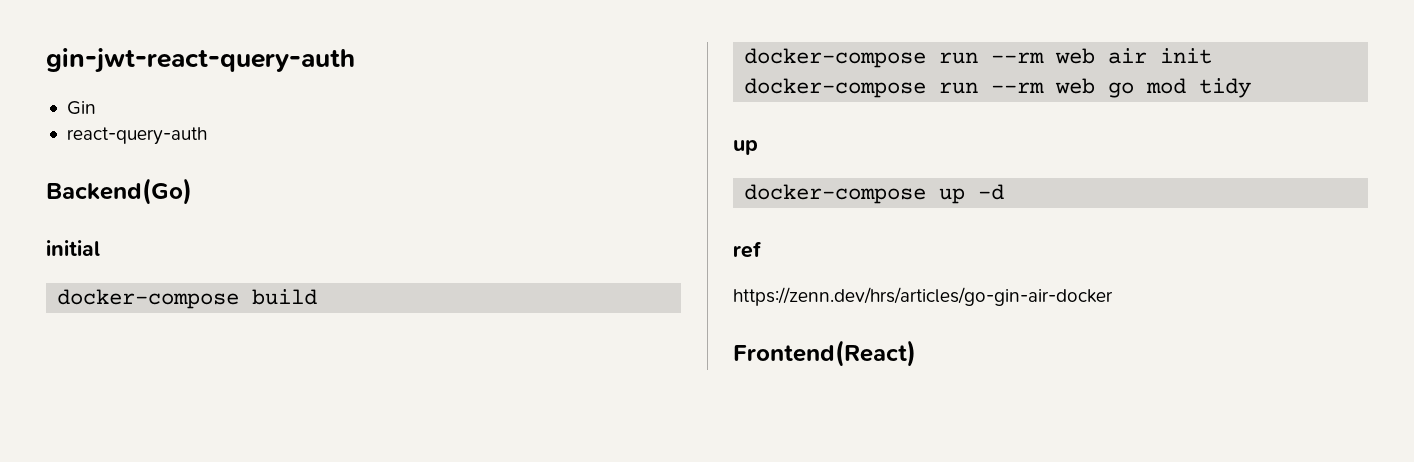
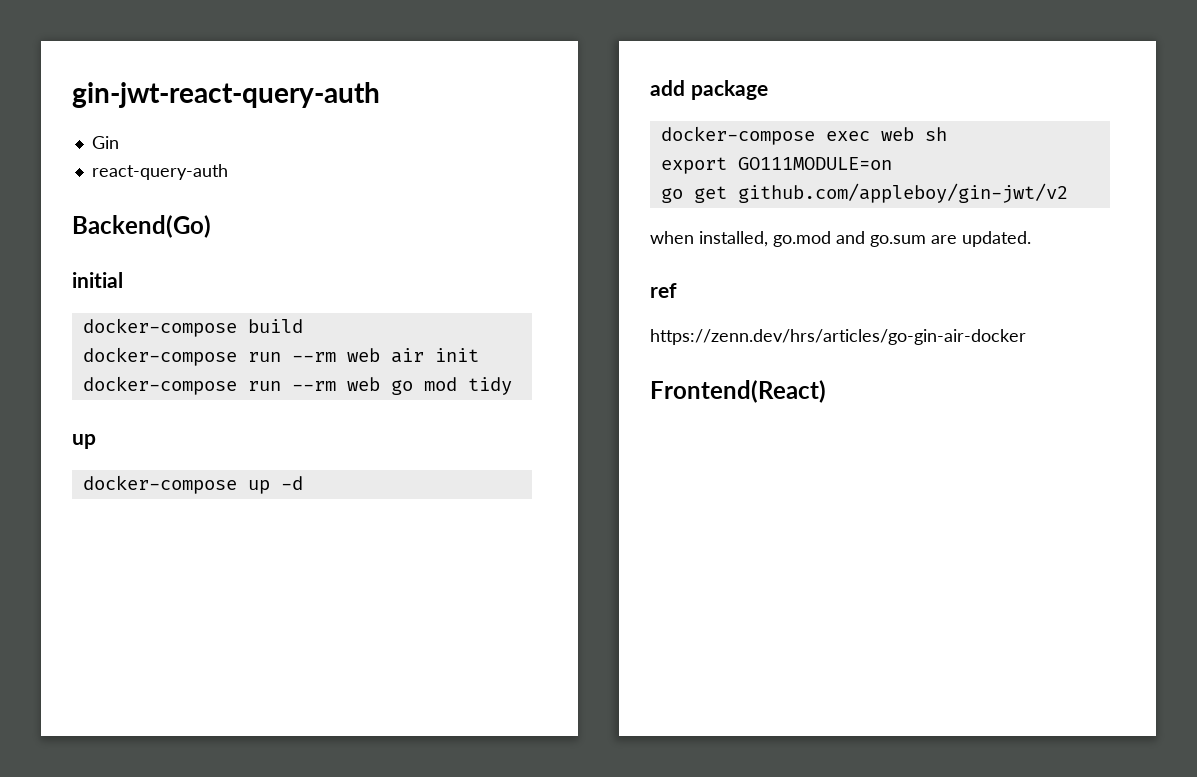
+ add package
+ docker-compose exec web sh
+ export GO111MODULE=on
+ go get github.com/appleboy/gin-jwt/v2
+ when installed, go.mod and go.sum are updated.

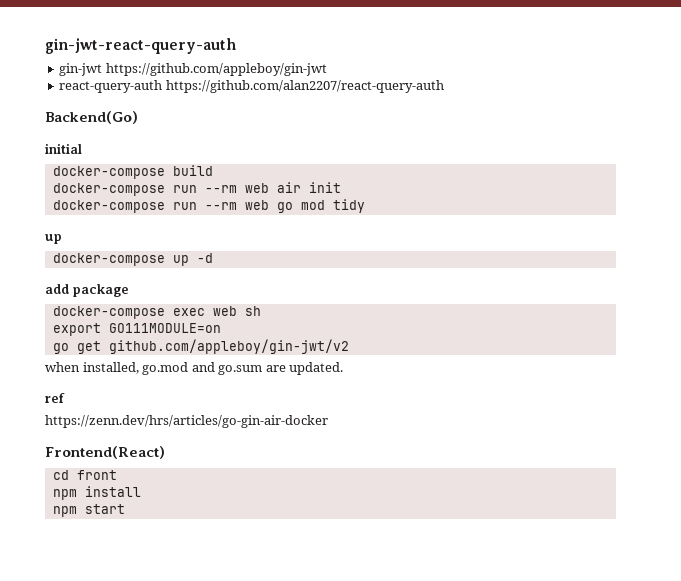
- Gin
+ gin-jwt https://github.com/appleboy/gin-jwt
- react-query-auth
+ react-query-auth https://github.com/alan2207/react-query-auth
+ cd front
+ npm install
+ npm start

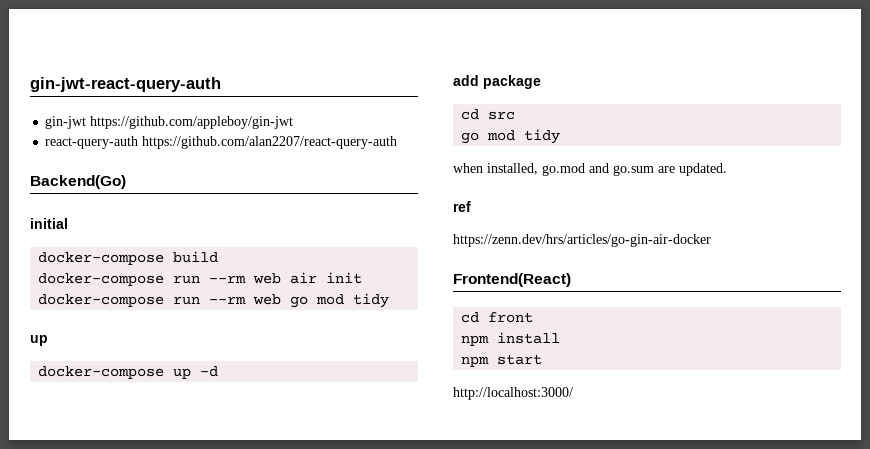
- docker-compose exec web sh
- export GO111MODULE=on
- go get github.com/appleboy/gin-jwt/v2
+ cd src
+ go mod tidy
+ http://localhost:3000/

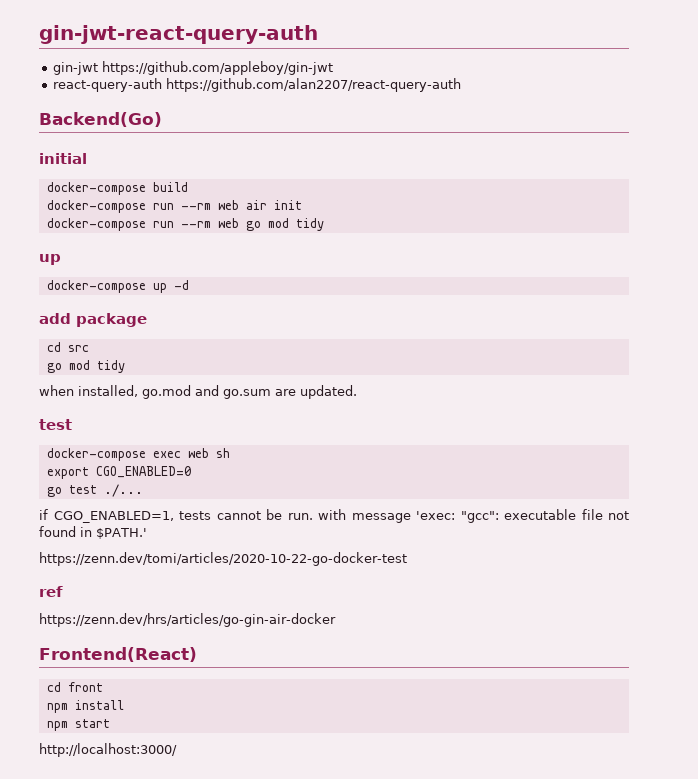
  when installed, go.mod and go.sum are updated.
+ test
+ docker-compose exec web sh
+ export CGO_ENABLED=0
+ go test ./...
+ if CGO_ENABLED=1, tests cannot be run. with message 'exec: "gcc": executable file not found in $PATH.'
+ https://zenn.dev/tomi/articles/2020-10-22-go-docker-test

